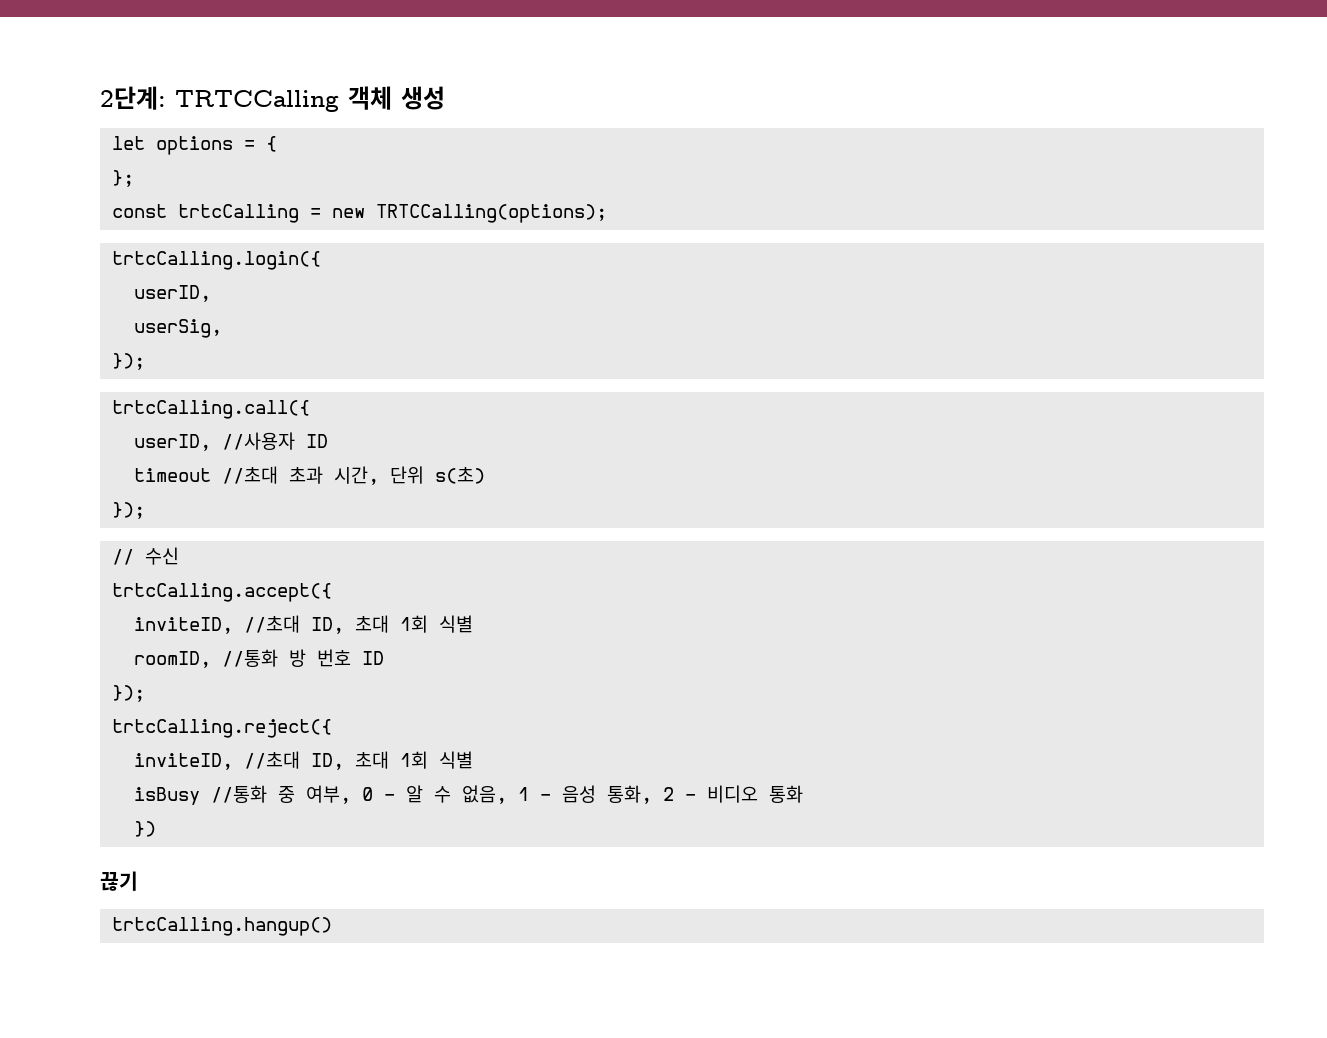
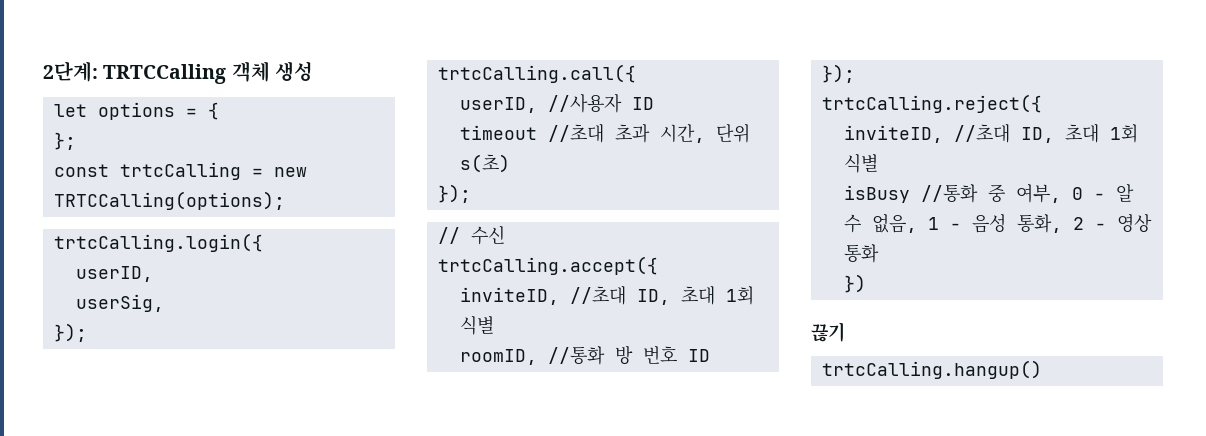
- isBusy //통화 중 여부, 0 - 알 수 없음, 1 - 음성 통화, 2 - 비디오 통화
+ isBusy //통화 중 여부, 0 - 알 수 없음, 1 - 음성 통화, 2 - 영상 통화

